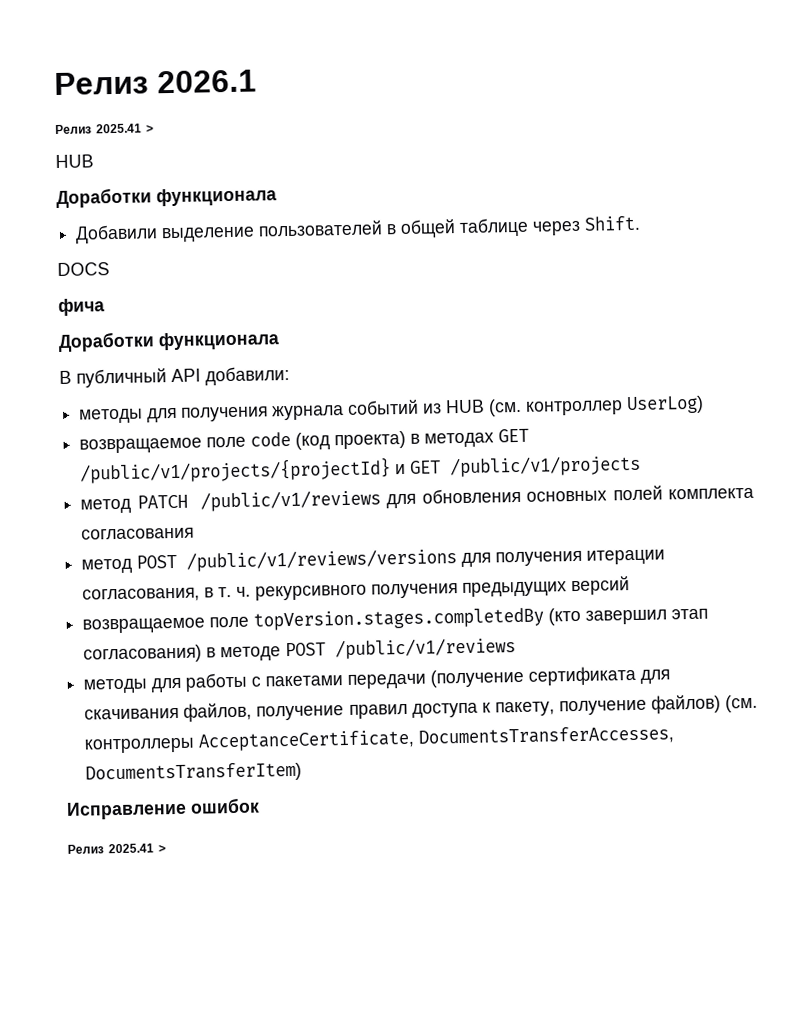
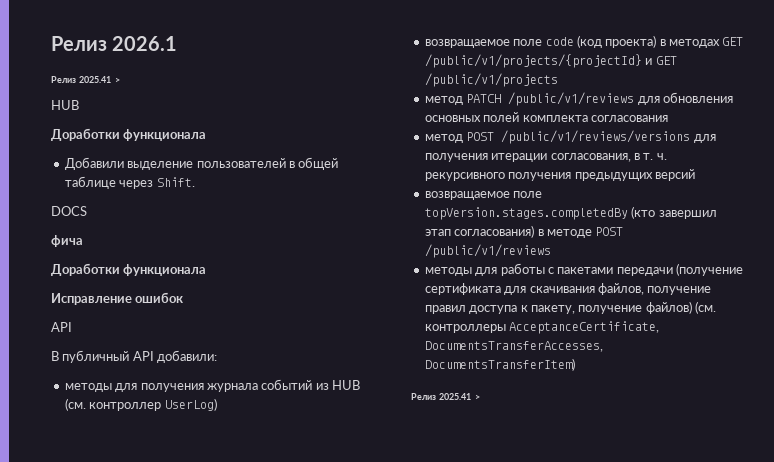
+ Исправление ошибок
+ API
- Исправление ошибок

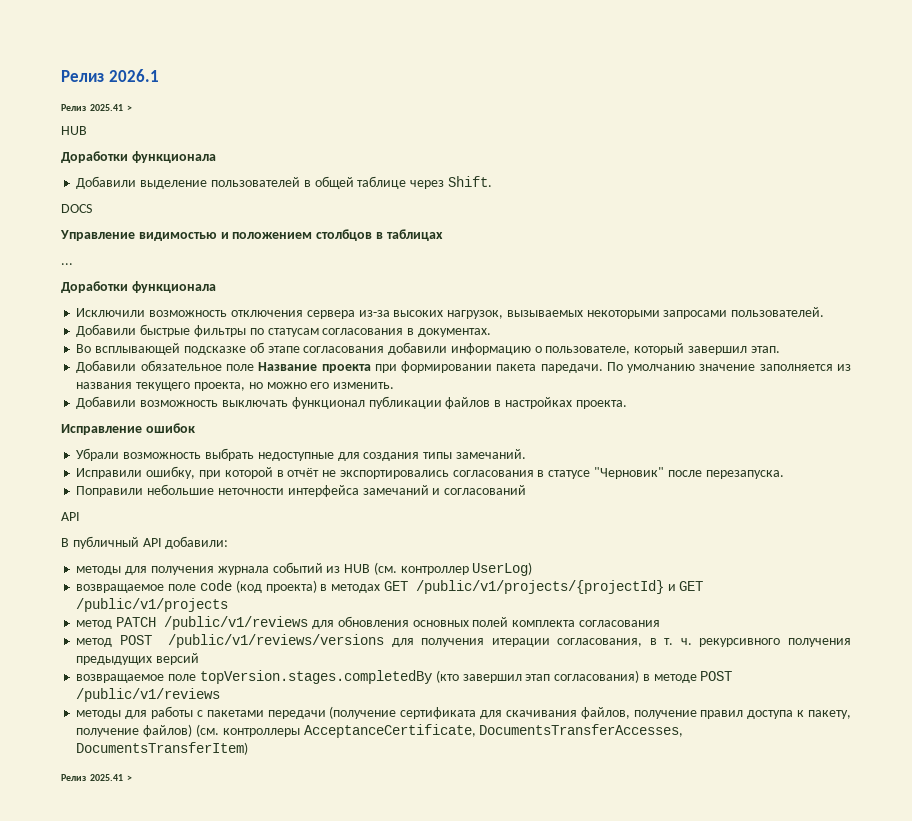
- фича
+ Управление видимостью и положением столбцов в таблицах
+ ...
  Доработки функционала
+ Исключили возможность отключения сервера из-за высоких нагрузок, вызываемых некоторыми запросами пользователей.
+ Добавили быстрые фильтры по статусам согласования в документах.
+ Во всплывающей подсказке об этапе согласования добавили информацию о пользователе, который завершил этап.
+ Добавили обязательное поле Название проекта при формировании пакета паредачи. По умолчанию значение заполняется из названия текущего проекта, но можно его изменить.
+ Добавили возможность выключать функционал публикации файлов в настройках проекта.
  Исправление ошибок
+ Убрали возможность выбрать недоступные для создания типы замечаний.
+ Исправили ошибку, при которой в отчёт не экспортировались согласования в статусе "Черновик" после перезапуска.
+ Поправили небольшие неточности интерфейса замечаний и согласований

